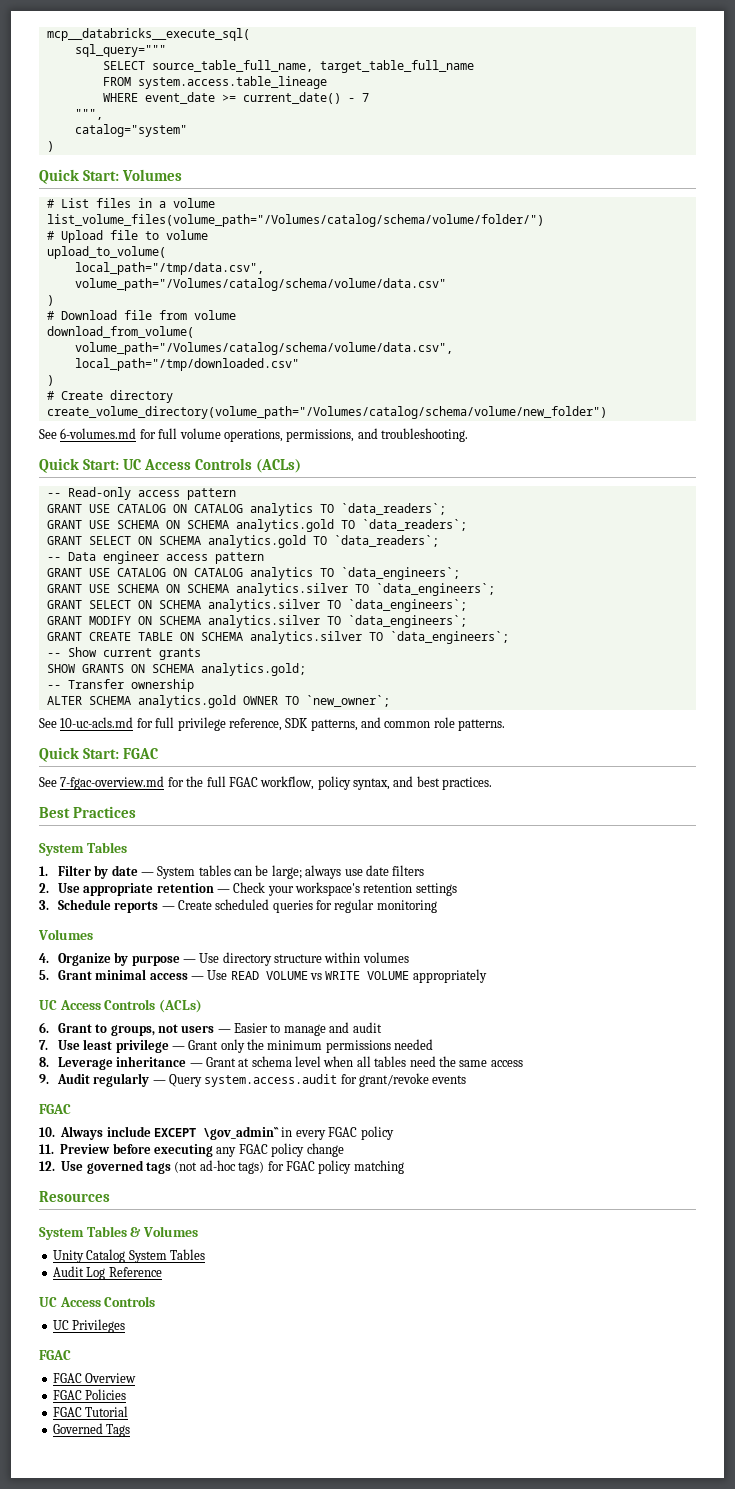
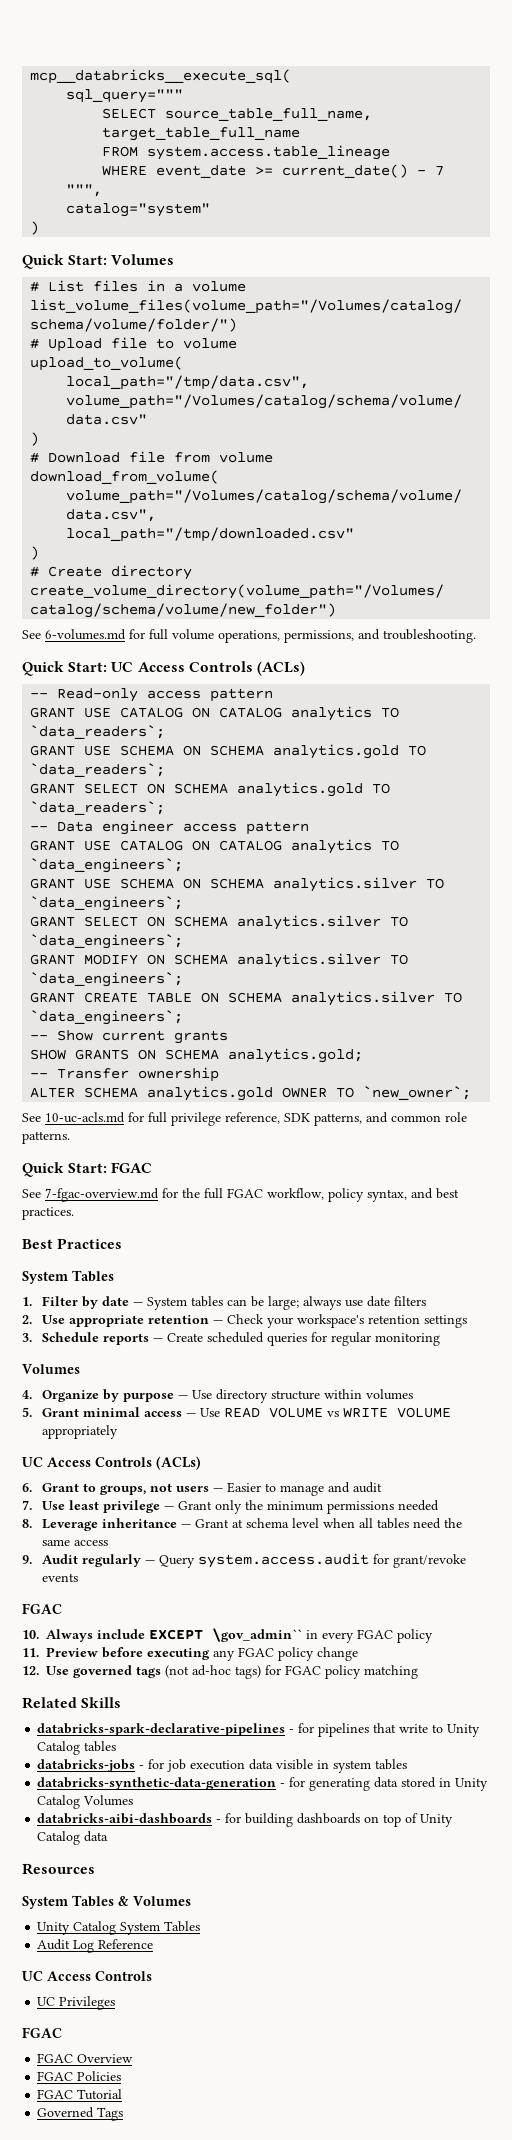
+ Related Skills
+ databricks-spark-declarative-pipelines - for pipelines that write to Unity Catalog tables
+ databricks-jobs - for job execution data visible in system tables
+ databricks-synthetic-data-generation - for generating data stored in Unity Catalog Volumes
+ databricks-aibi-dashboards - for building dashboards on top of Unity Catalog data

